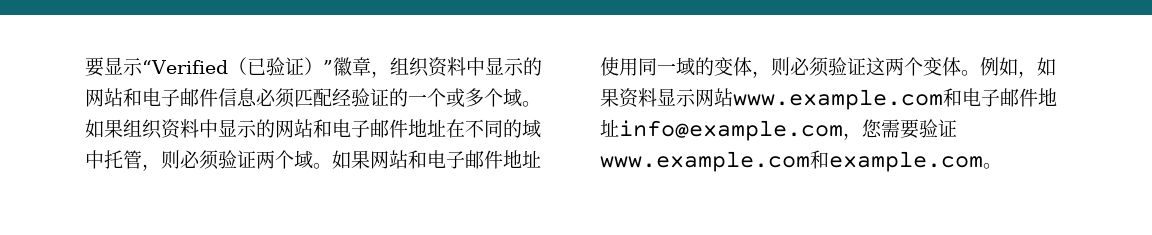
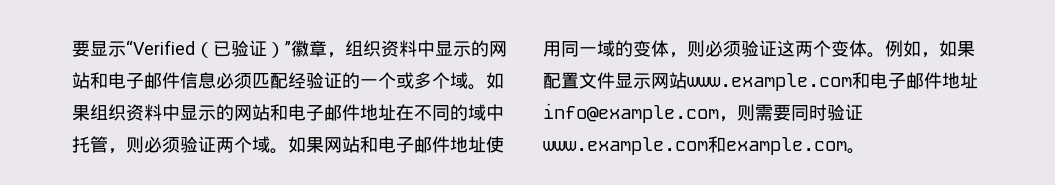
- 例如，如果资料显示网站www.example.com和电子邮件地址info@example.com，您需要验证www.example.com和example.com。
+ 例如，如果配置文件显示网站www.example.com和电子邮件地址info@example.com，则需要同时验证www.example.com和example.com。

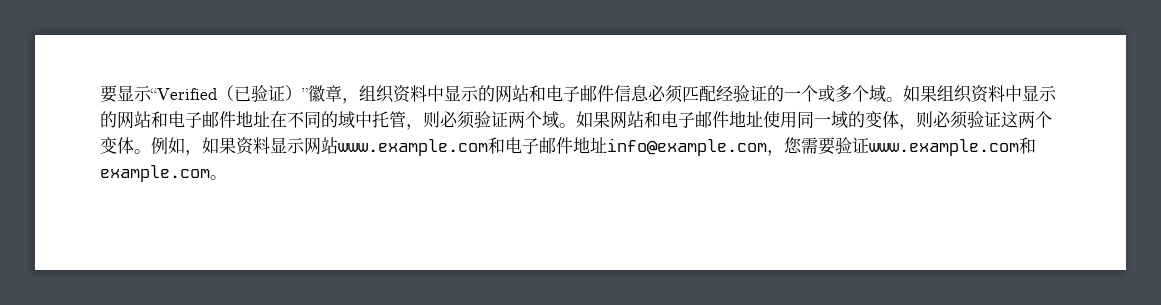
- 例如，如果配置文件显示网站www.example.com和电子邮件地址info@example.com，则需要同时验证www.example.com和example.com。
+ 例如，如果资料显示网站www.example.com和电子邮件地址info@example.com，您需要验证www.example.com和example.com。

